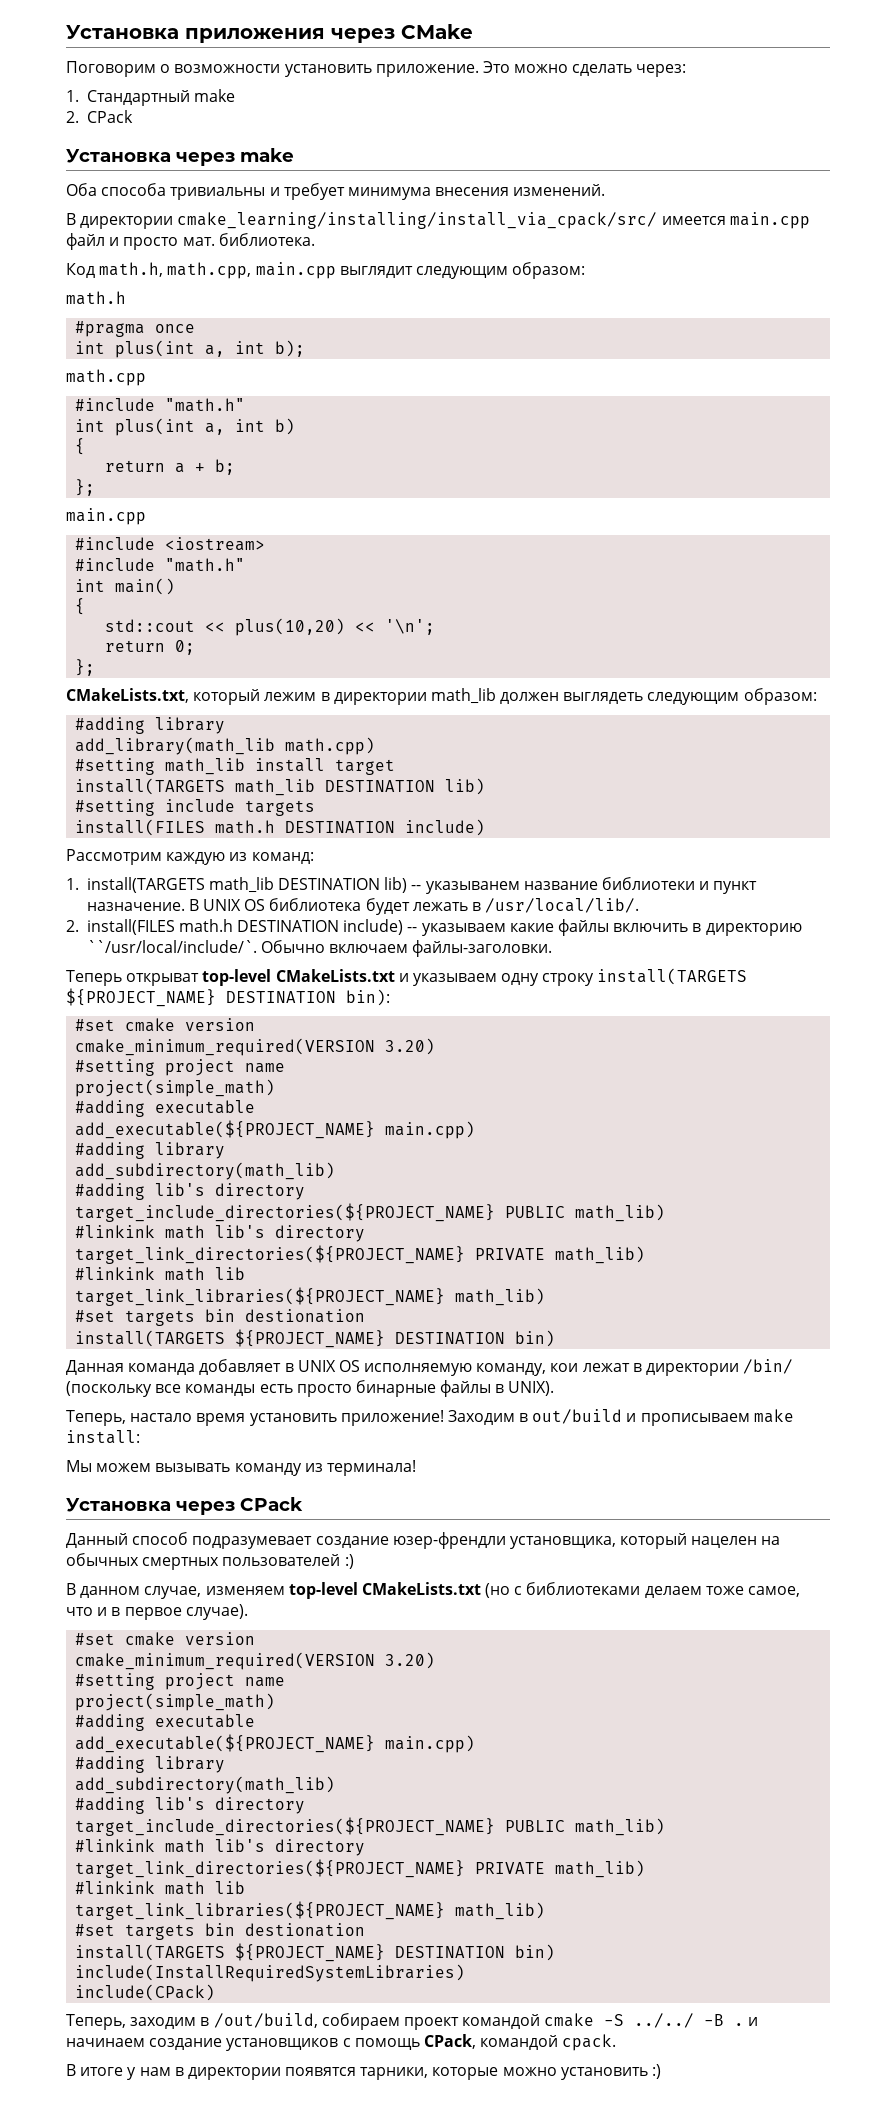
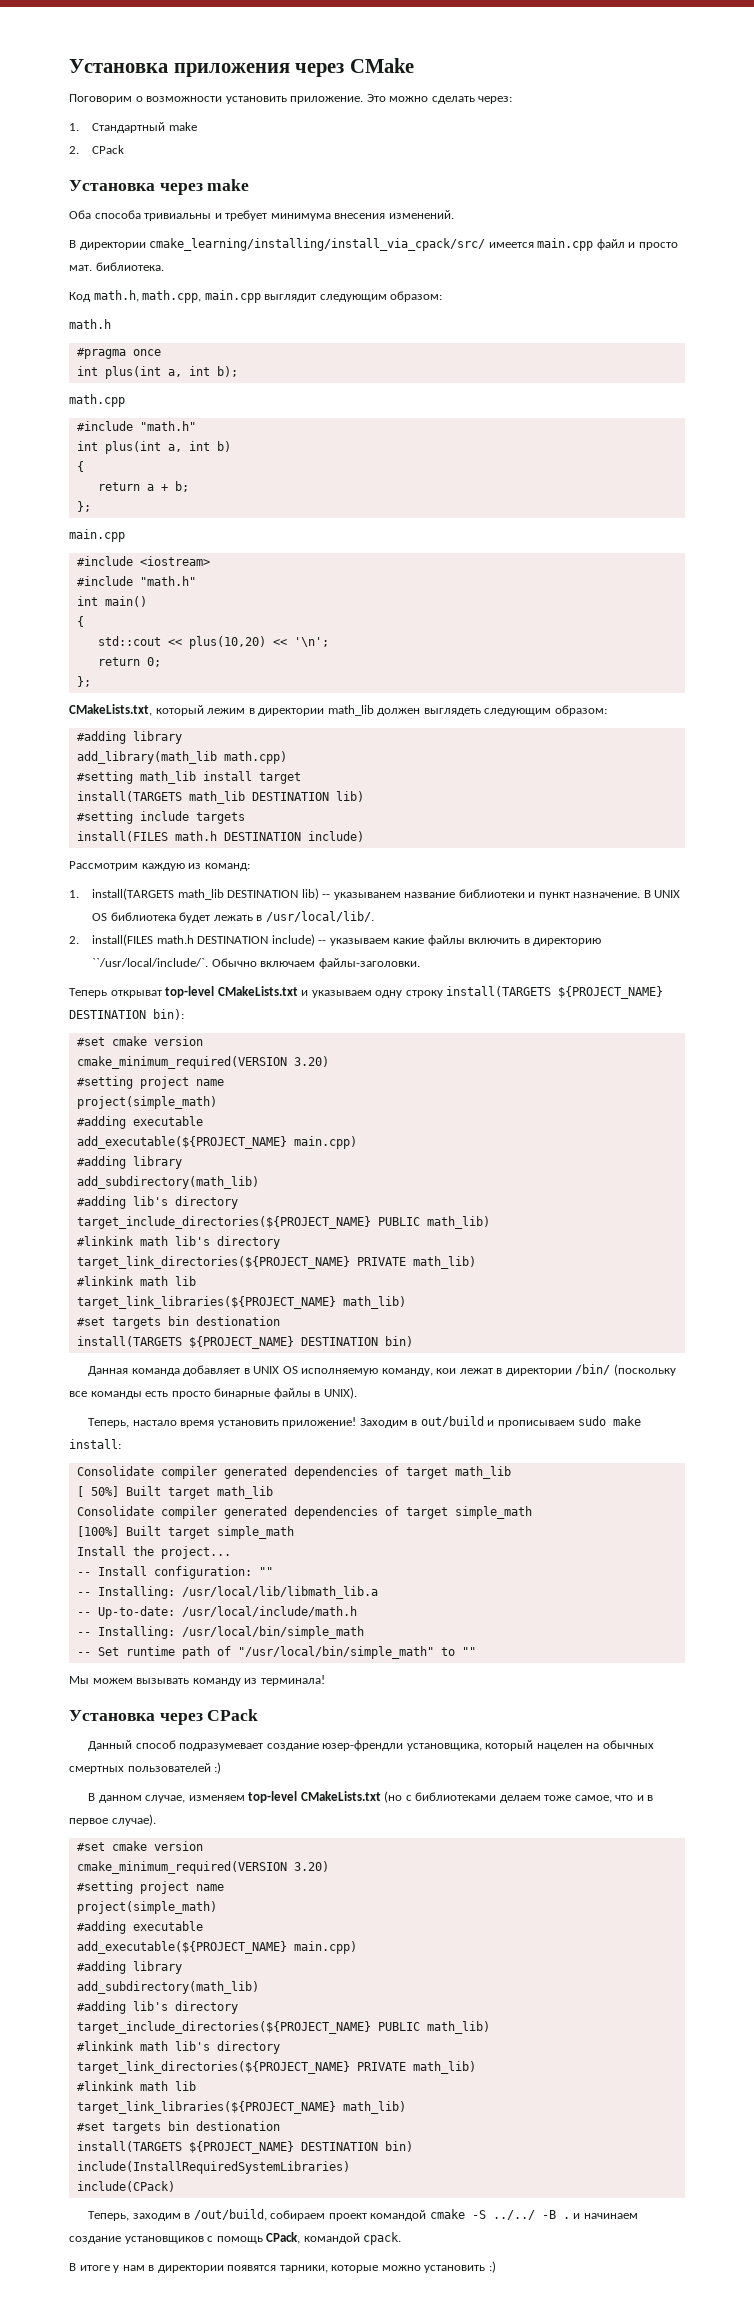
- Заходим в out/build и прописываем make install:
+ Заходим в out/build и прописываем sudo make install:
+ Consolidate compiler generated dependencies of target math_lib
+ [ 50%] Built target math_lib
+ Consolidate compiler generated dependencies of target simple_math
+ [100%] Built target simple_math
+ Install the project...
+ -- Install configuration: ""
+ -- Installing: /usr/local/lib/libmath_lib.a
+ -- Up-to-date: /usr/local/include/math.h
+ -- Installing: /usr/local/bin/simple_math
+ -- Set runtime path of "/usr/local/bin/simple_math" to ""

